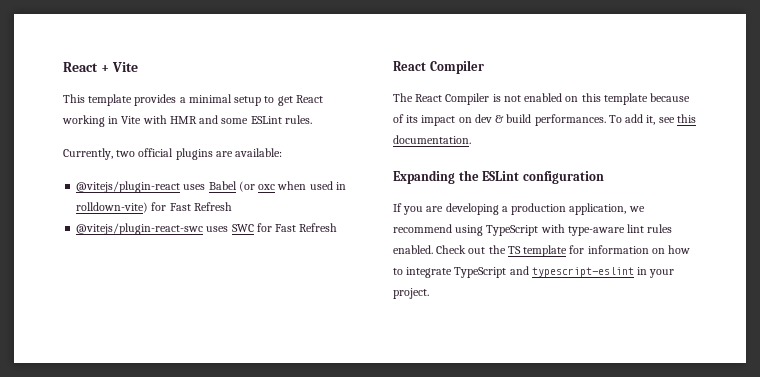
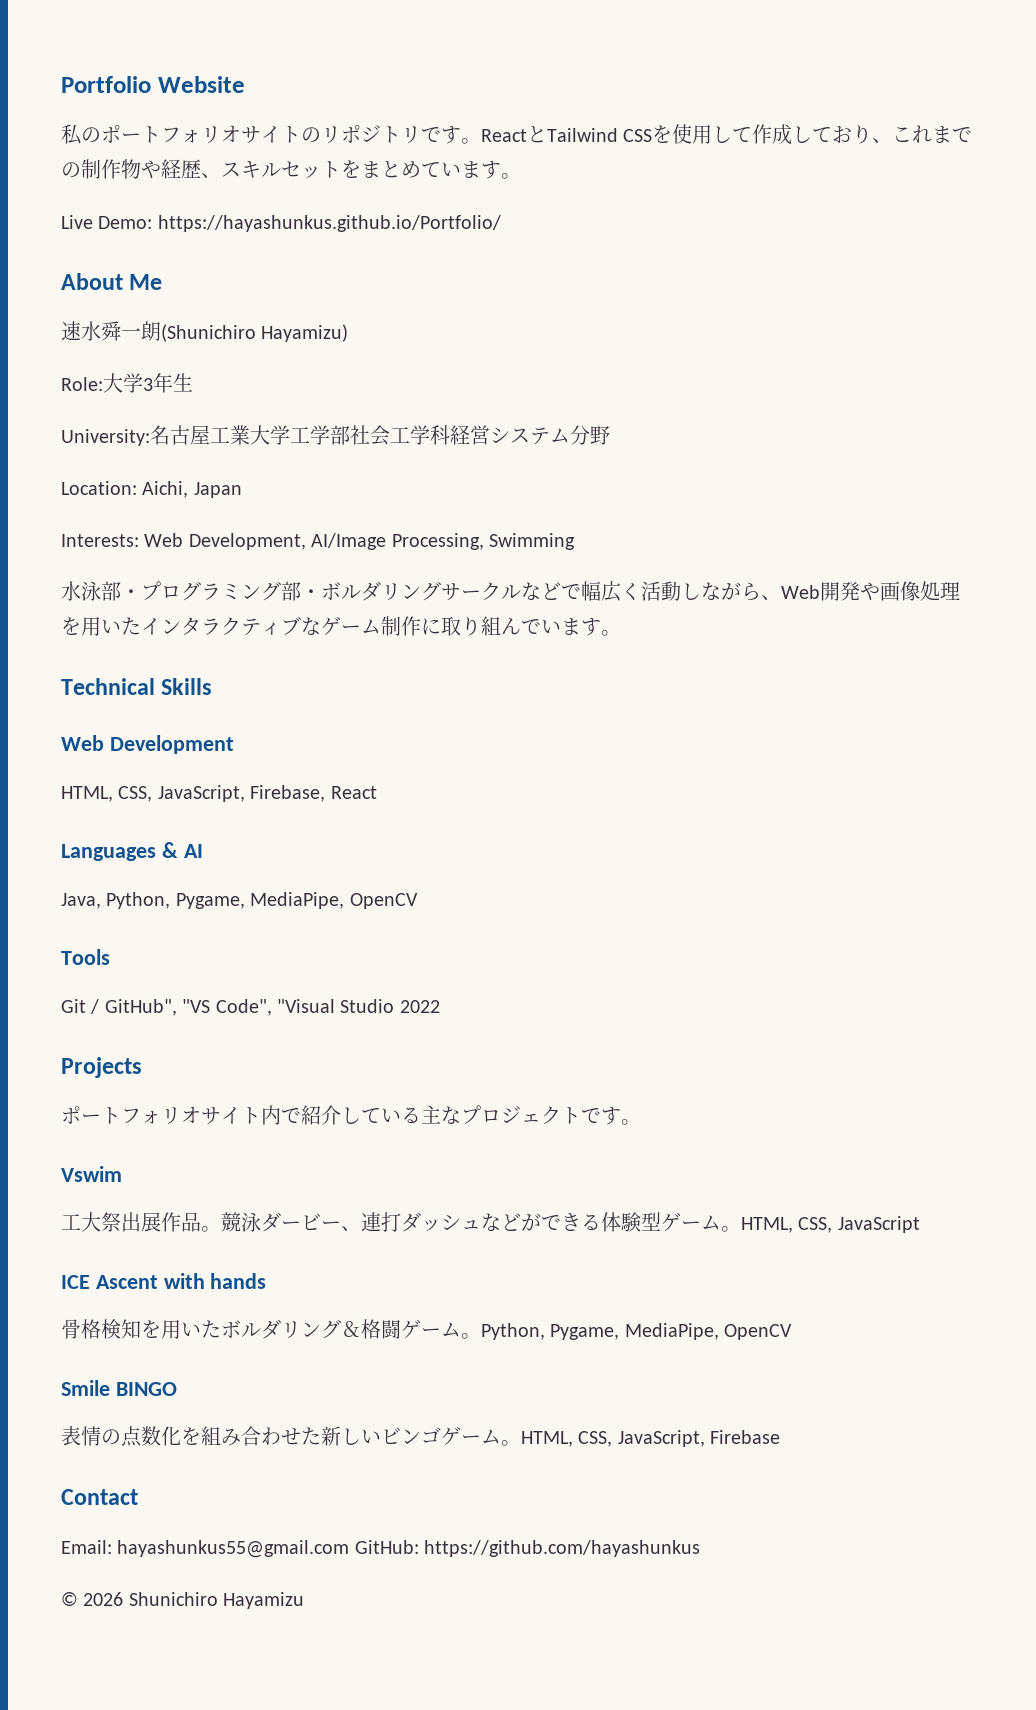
- React + Vite
- This template provides a minimal setup to get React working in Vite with HMR and some ESLint rules.
- Currently, two official plugins are available:
- @vitejs/plugin-react uses Babel (or oxc when used in rolldown-vite) for Fast Refresh
- @vitejs/plugin-react-swc uses SWC for Fast Refresh
- React Compiler
- The React Compiler is not enabled on this template because of its impact on dev & build performances. To add it, see this documentation.
- Expanding the ESLint configuration
- If you are developing a production application, we recommend using TypeScript with type-aware lint rules enabled. Check out the TS template for information on how to integrate TypeScript and typescript-eslint in your project.
+ Portfolio Website
+ 私のポートフォリオサイトのリポジトリです。ReactとTailwind CSSを使用して作成しており、これまでの制作物や経歴、スキルセットをまとめています。
+ Live Demo: https://hayashunkus.github.io/Portfolio/
+ About Me
+ 速水舜一朗(Shunichiro Hayamizu)
+ Role:大学3年生
+ University:名古屋工業大学工学部社会工学科経営システム分野
+ Location: Aichi, Japan
+ Interests: Web Development, AI/Image Processing, Swimming
+ 水泳部・プログラミング部・ボルダリングサークルなどで幅広く活動しながら、Web開発や画像処理を用いたインタラクティブなゲーム制作に取り組んでいます。
+ Technical Skills
+ Web Development
+ HTML, CSS, JavaScript, Firebase, React
+ Languages & AI
+ Java, Python, Pygame, MediaPipe, OpenCV
+ Tools
+ Git / GitHub", "VS Code", "Visual Studio 2022
+ Projects
+ ポートフォリオサイト内で紹介している主なプロジェクトです。
+ Vswim
+ 工大祭出展作品。競泳ダービー、連打ダッシュなどができる体験型ゲーム。HTML, CSS, JavaScript
+ ICE Ascent with hands
+ 骨格検知を用いたボルダリング＆格闘ゲーム。Python, Pygame, MediaPipe, OpenCV
+ Smile BINGO
+ 表情の点数化を組み合わせた新しいビンゴゲーム。HTML, CSS, JavaScript, Firebase
+ Contact
+ Email: hayashunkus55@gmail.com GitHub: https://github.com/hayashunkus
+ © 2026 Shunichiro Hayamizu

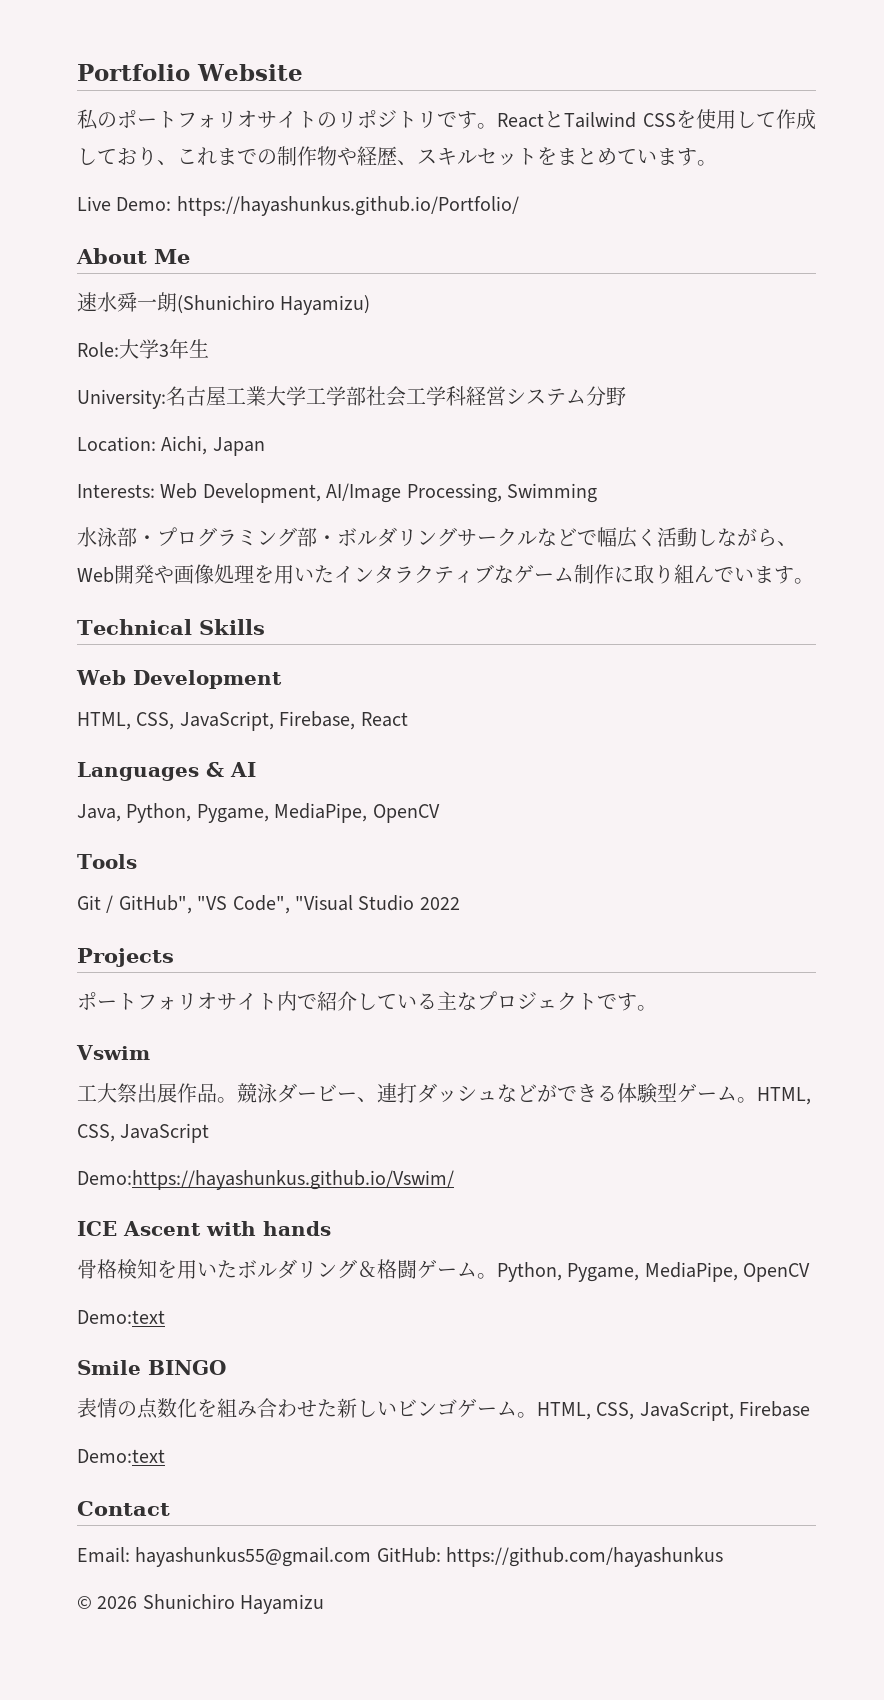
+ Demo:https://hayashunkus.github.io/Vswim/
  骨格検知を用いたボルダリング＆格闘ゲーム。Python, Pygame, MediaPipe, OpenCV
+ Demo:text
  HTML, CSS, JavaScript, Firebase
+ Demo:text

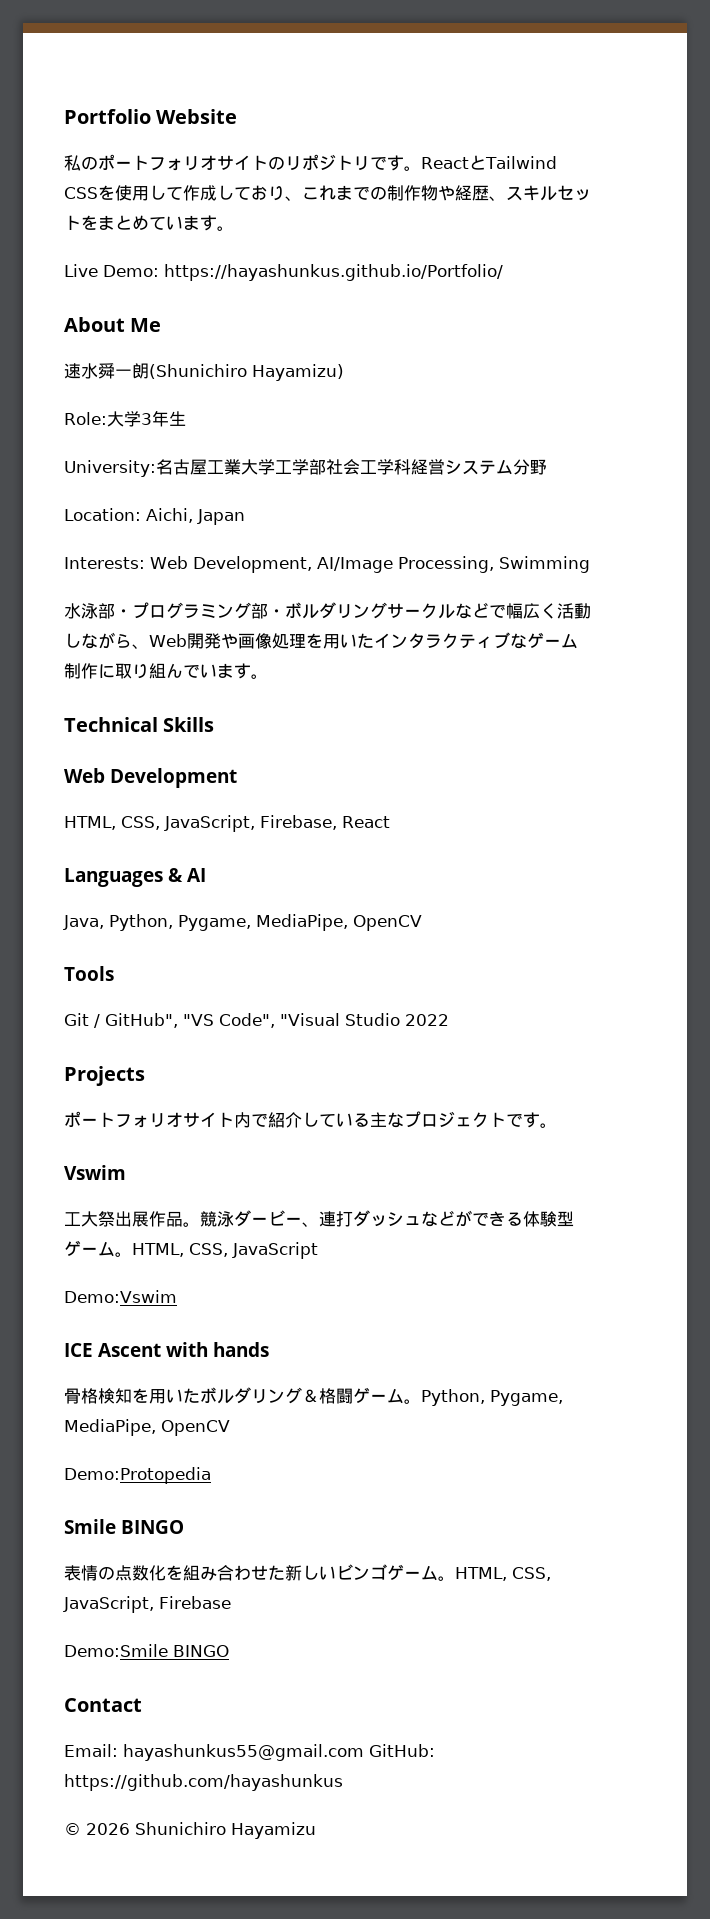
- Demo:https://hayashunkus.github.io/Vswim/
+ Demo:Vswim
  骨格検知を用いたボルダリング＆格闘ゲーム。Python, Pygame, MediaPipe, OpenCV
- Demo:text
+ Demo:Protopedia
  HTML, CSS, JavaScript, Firebase
- Demo:text
+ Demo:Smile BINGO

